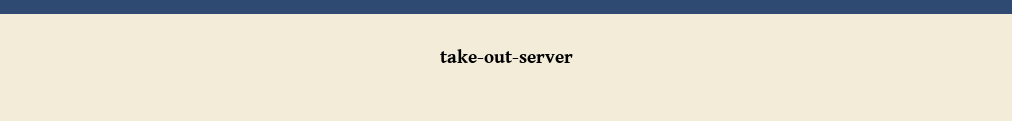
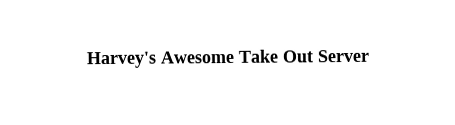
- take-out-server
+ Harvey's Awesome Take Out Server

